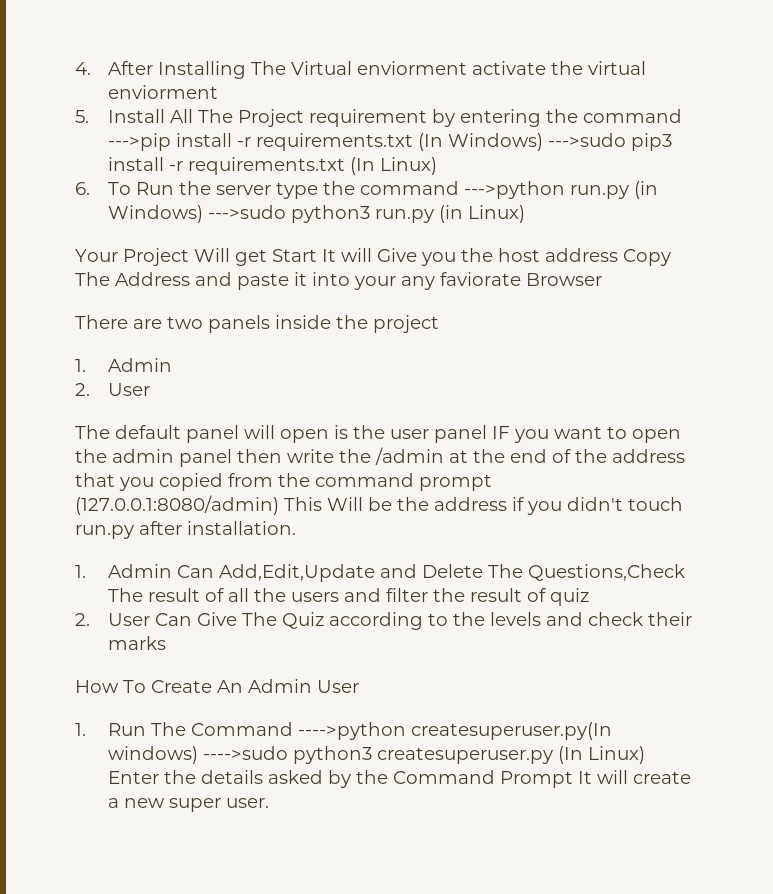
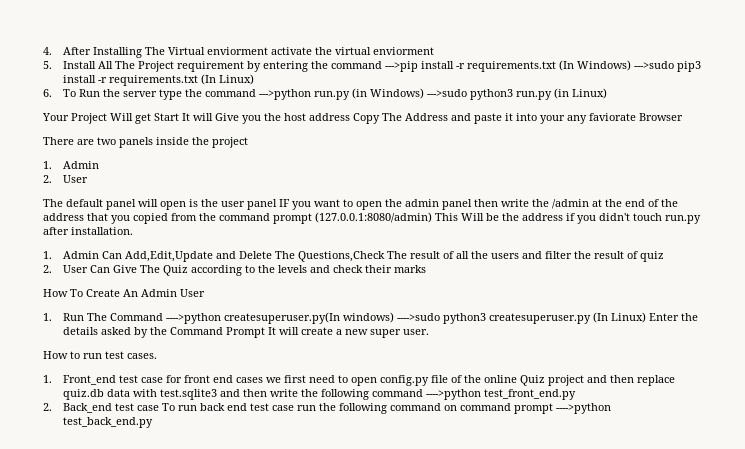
+ How to run test cases.
+ 1. Front_end test case for front end cases we first need to open config.py file of the online Quiz project and then replace quiz.db data with test.sqlite3 and then write the following command ---->python test_front_end.py
+ 2. Back_end test case To run back end test case run the following command on command prompt ---->python test_back_end.py

